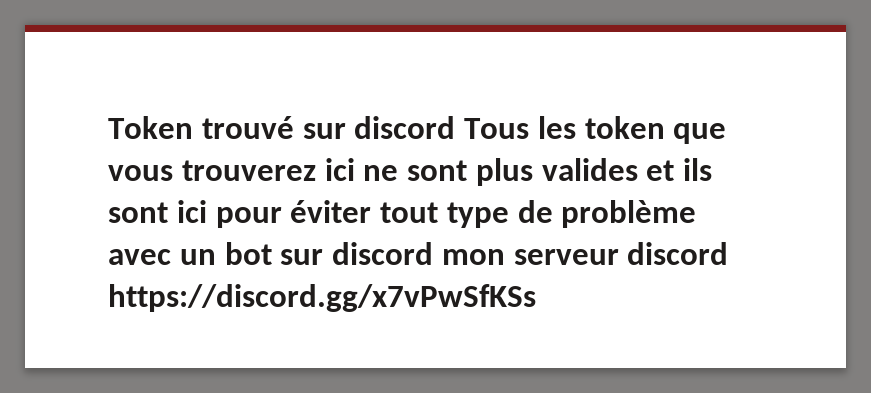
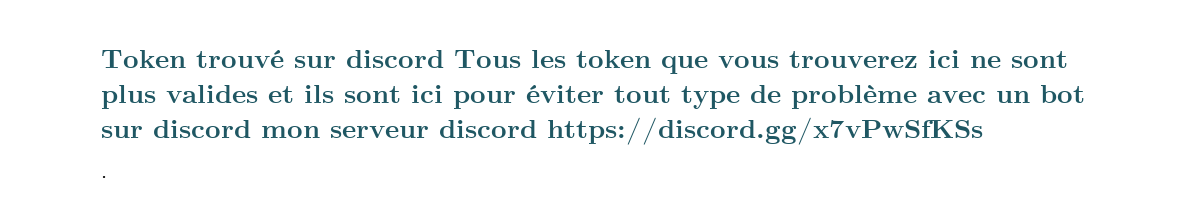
+ .

